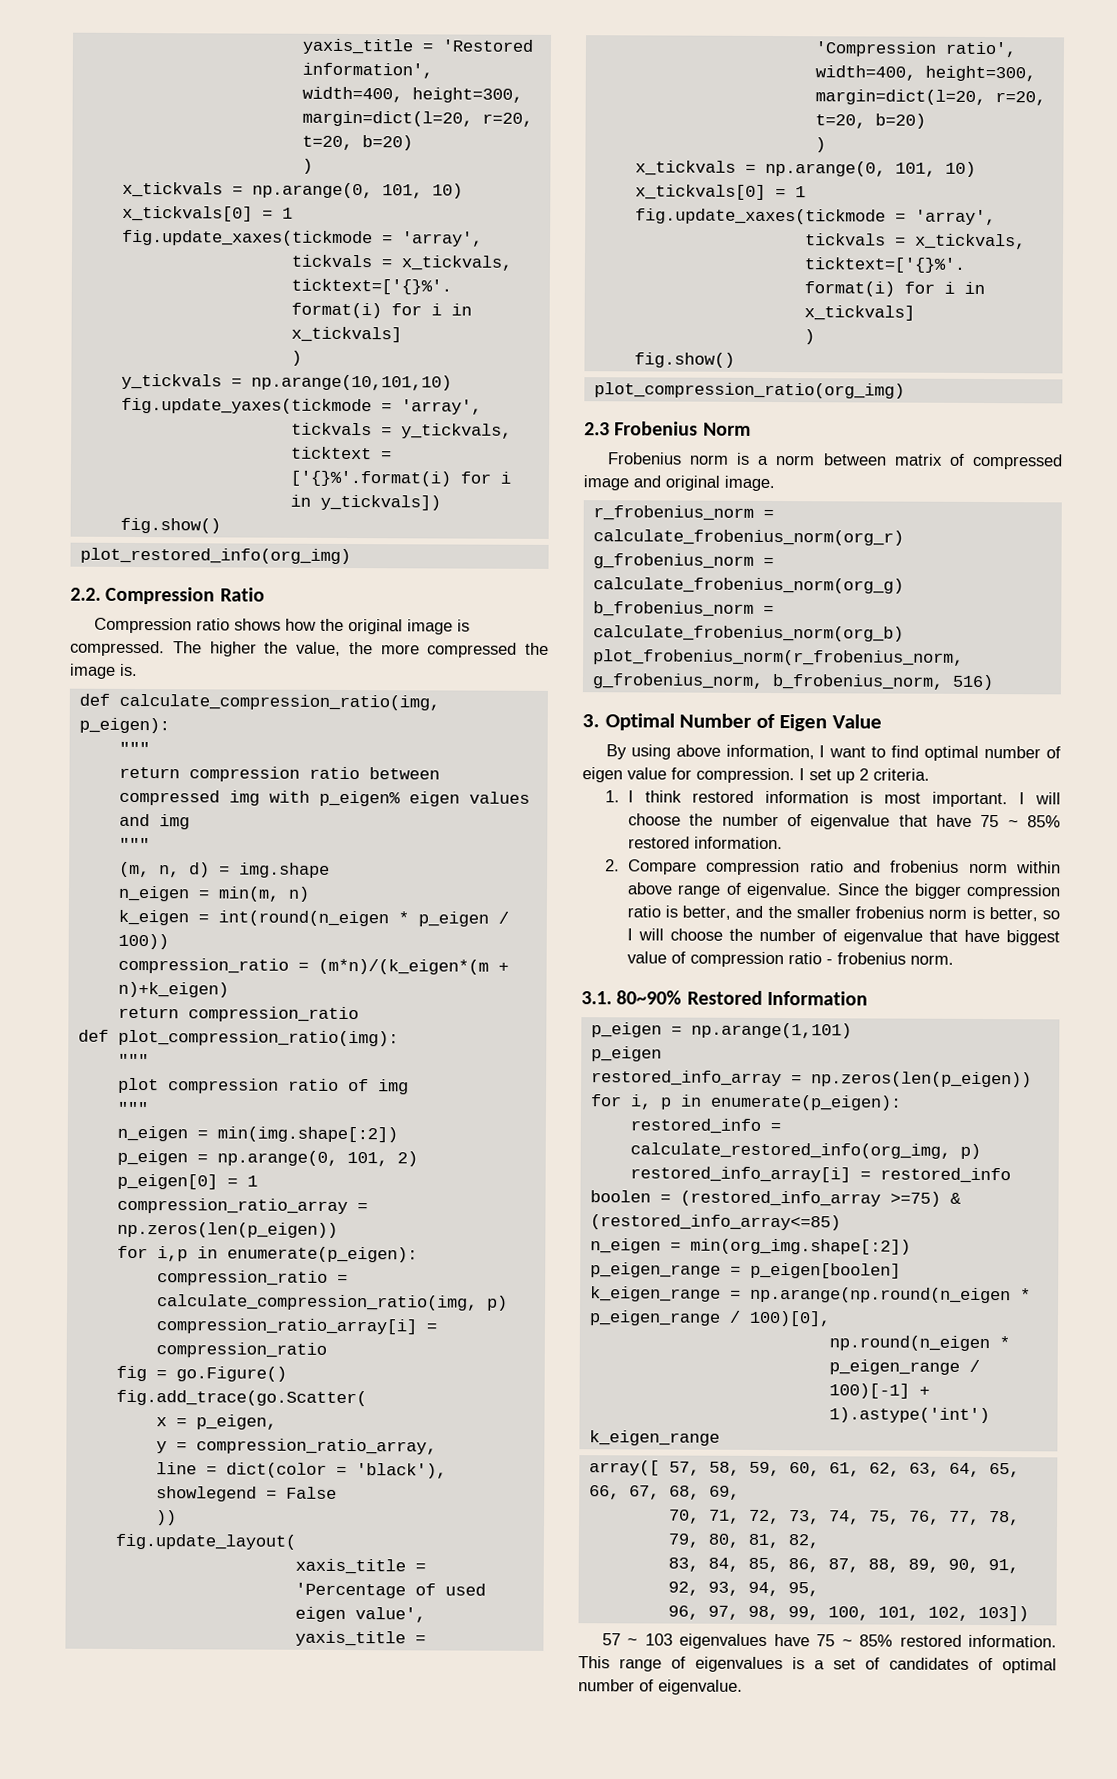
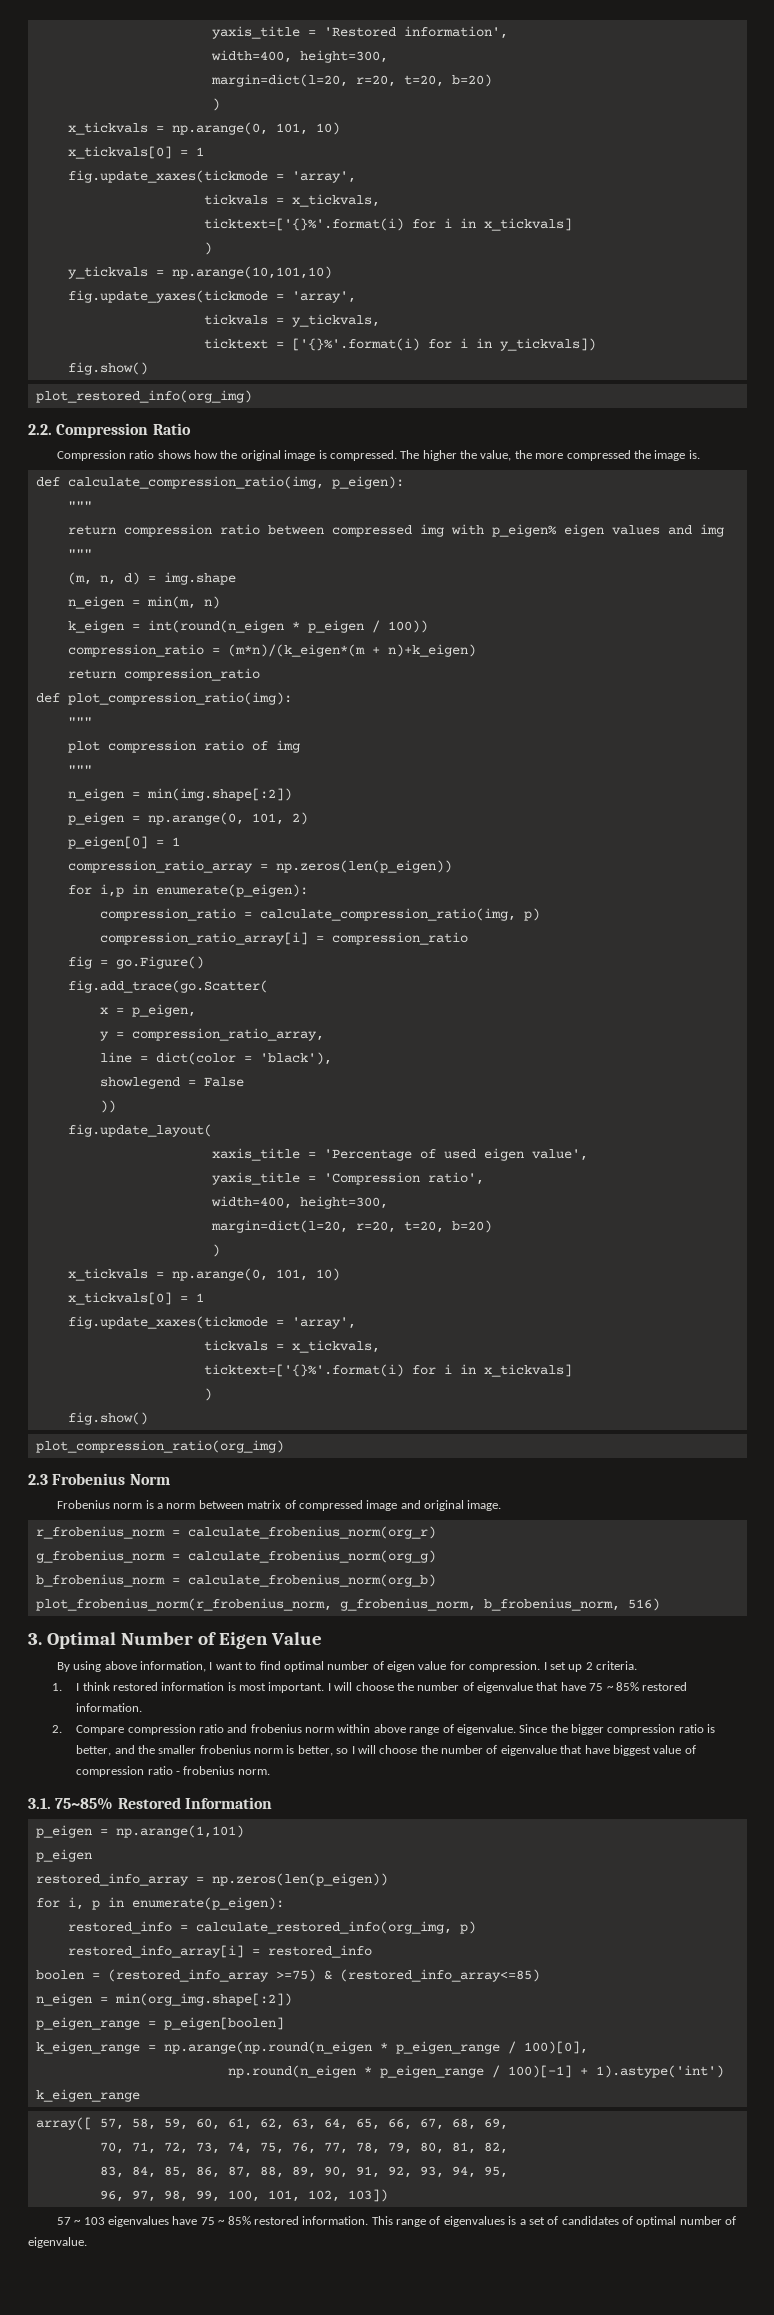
- 3.1. 80~90% Restored Information
+ 3.1. 75~85% Restored Information

